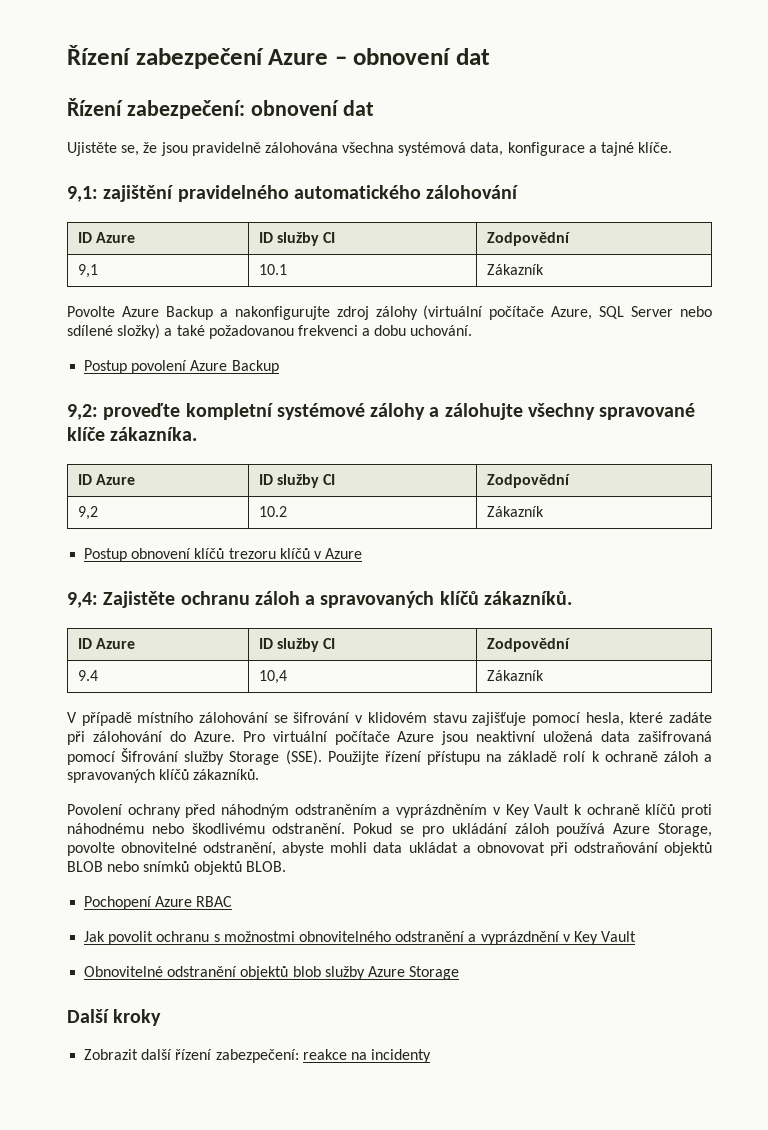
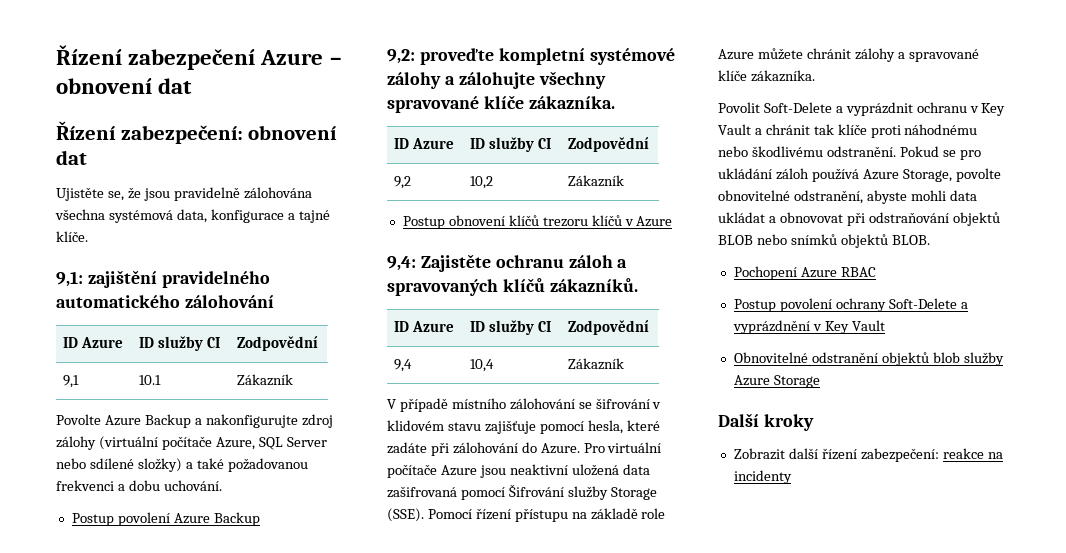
- 9,2 | 10.2 | Zákazník
+ 9,2 | 10,2 | Zákazník
- 9.4 | 10,4 | Zákazník
+ 9,4 | 10,4 | Zákazník
- Použijte řízení přístupu na základě rolí k ochraně záloh a spravovaných klíčů zákazníků.
- Povolení ochrany před náhodným odstraněním a vyprázdněním v Key Vault k ochraně klíčů proti náhodnému nebo škodlivému odstranění.
+ Pomocí řízení přístupu na základě role Azure můžete chránit zálohy a spravované klíče zákazníka.
+ Povolit Soft-Delete a vyprázdnit ochranu v Key Vault a chránit tak klíče proti náhodnému nebo škodlivému odstranění.
- Jak povolit ochranu s možnostmi obnovitelného odstranění a vyprázdnění v Key Vault
+ Postup povolení ochrany Soft-Delete a vyprázdnění v Key Vault

